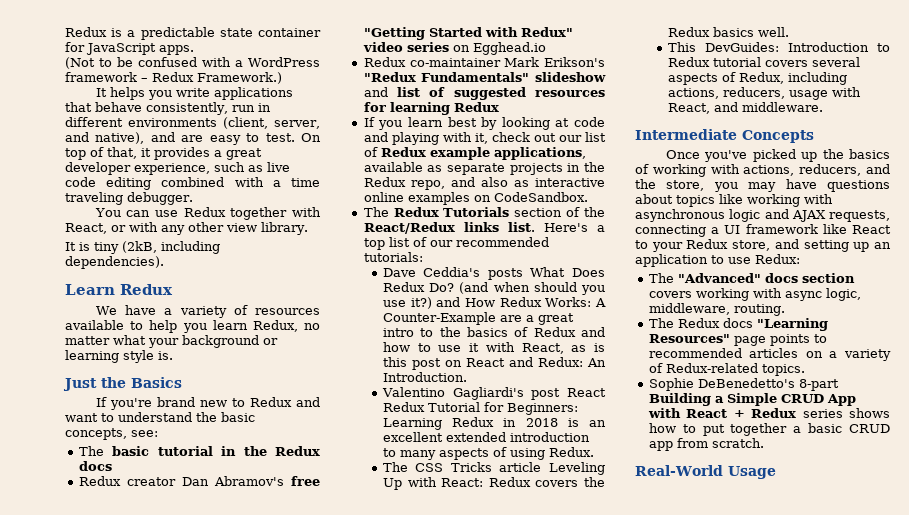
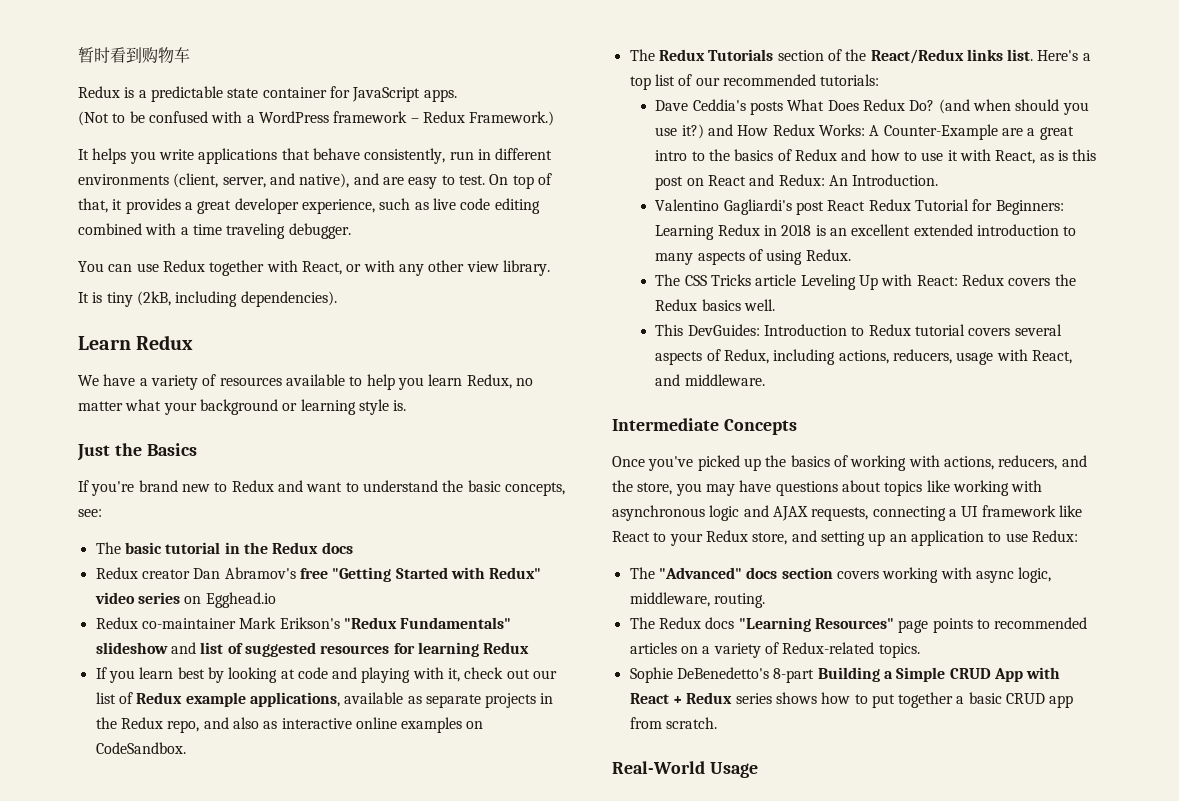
+ 暂时看到购物车

